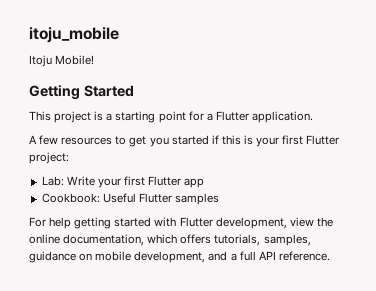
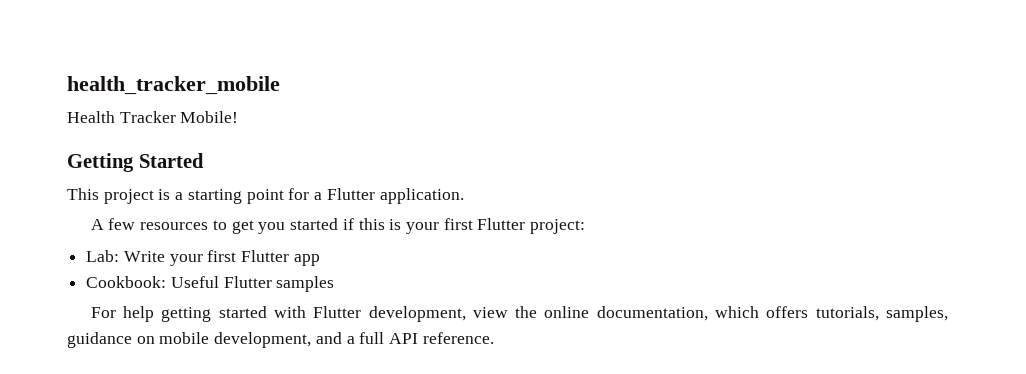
- itoju_mobile
- Itoju Mobile!
+ health_tracker_mobile
+ Health Tracker Mobile!

